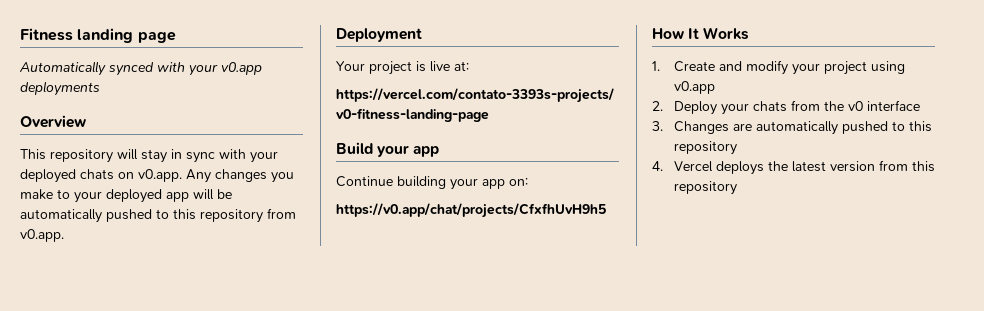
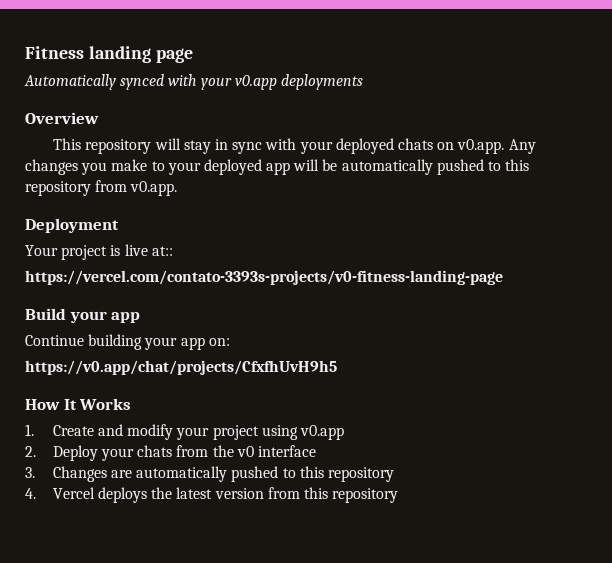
- Your project is live at:
+ Your project is live at::

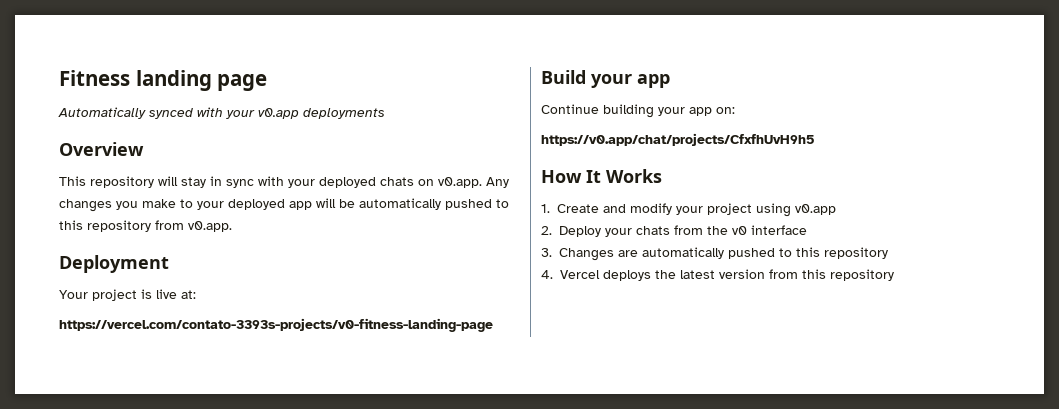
- Your project is live at::
+ Your project is live at:

